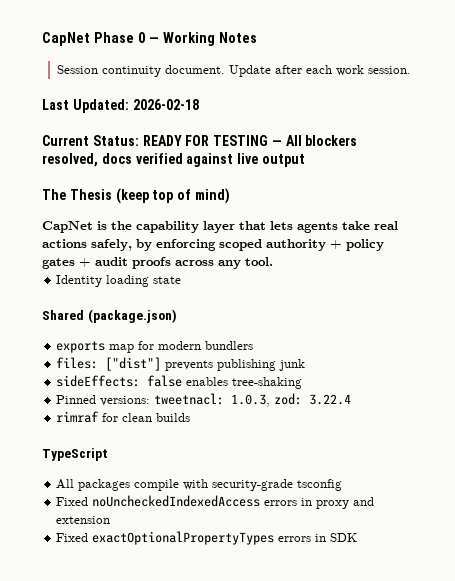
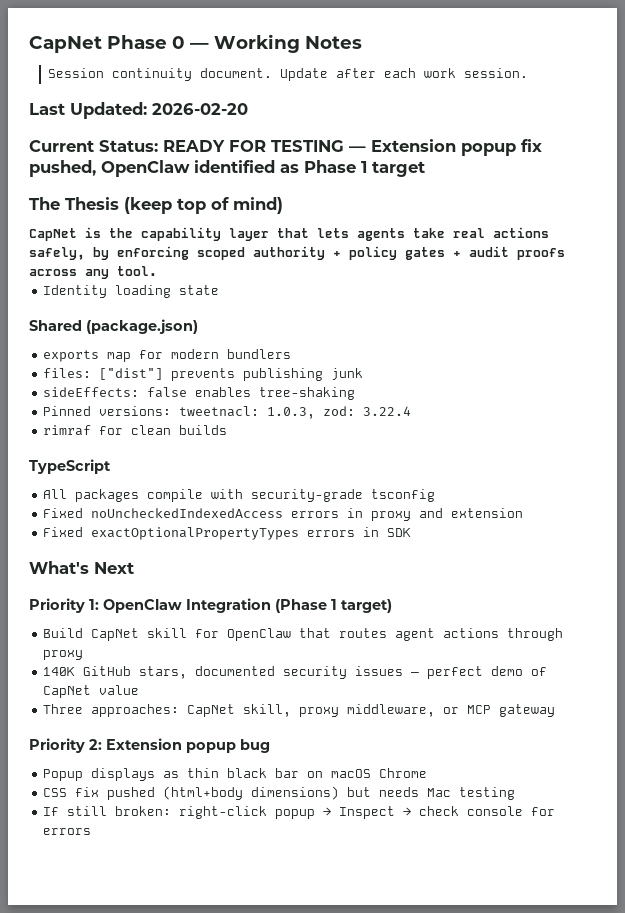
- Last Updated: 2026-02-18
+ Last Updated: 2026-02-20
- Current Status: READY FOR TESTING — All blockers resolved, docs verified against live output
+ Current Status: READY FOR TESTING — Extension popup fix pushed, OpenClaw identified as Phase 1 target
+ What's Next
+ Priority 1: OpenClaw Integration (Phase 1 target)
+ Build CapNet skill for OpenClaw that routes agent actions through proxy
+ 140K GitHub stars, documented security issues — perfect demo of CapNet value
+ Three approaches: CapNet skill, proxy middleware, or MCP gateway
+ Priority 2: Extension popup bug
+ Popup displays as thin black bar on macOS Chrome
+ CSS fix pushed (html+body dimensions) but needs Mac testing
+ If still broken: right-click popup → Inspect → check console for errors

